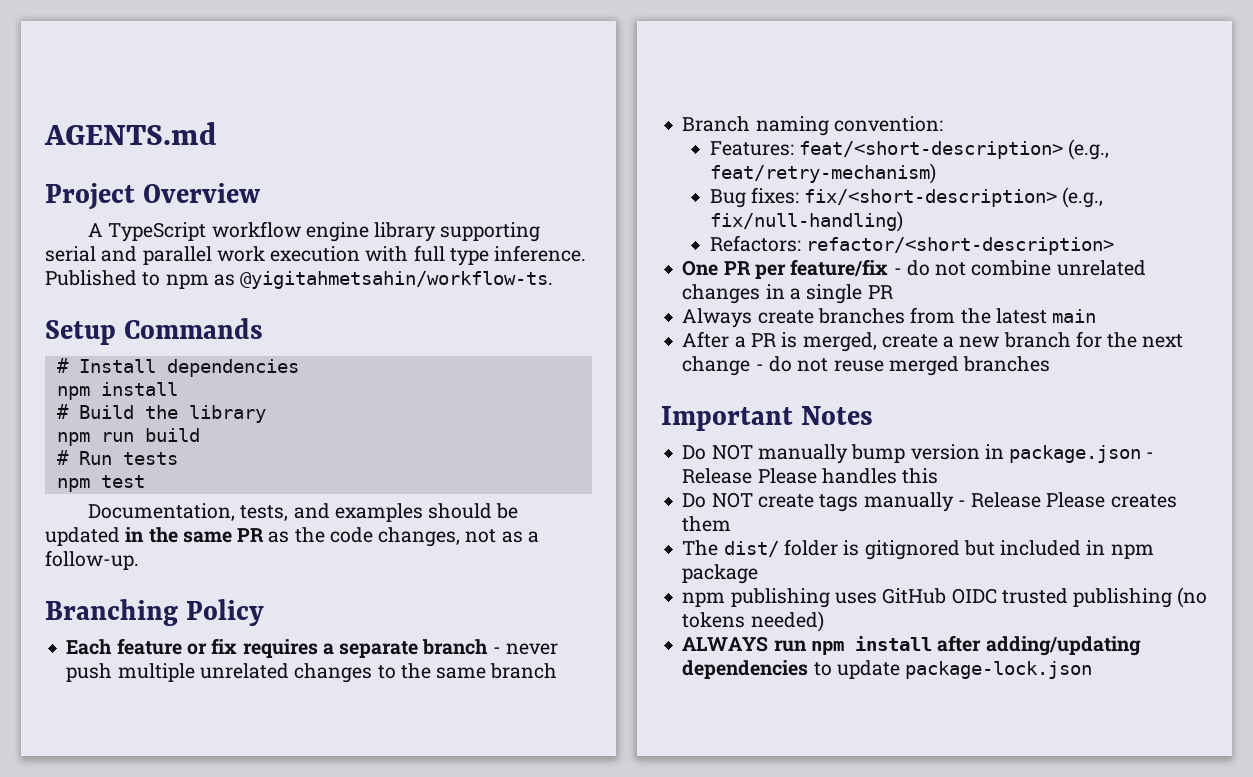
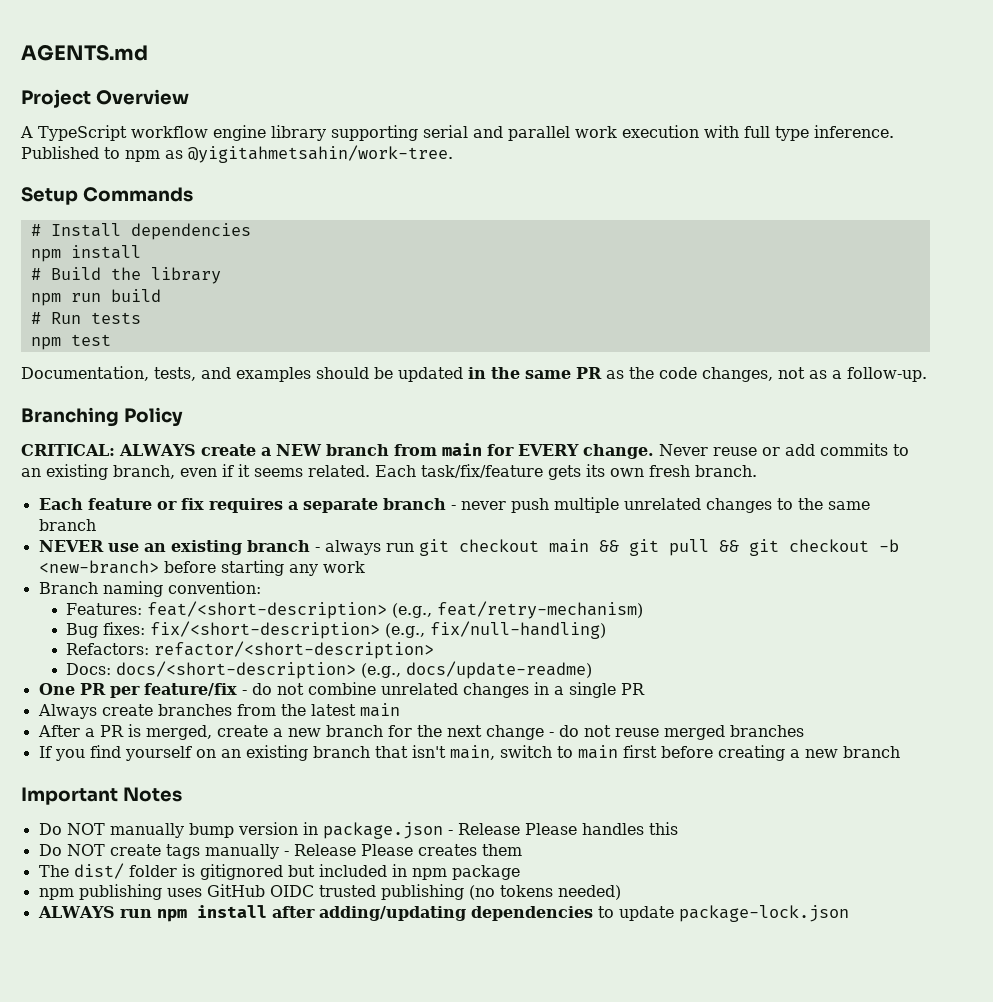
- Published to npm as @yigitahmetsahin/workflow-ts.
+ Published to npm as @yigitahmetsahin/work-tree.
+ CRITICAL: ALWAYS create a NEW branch from main for EVERY change. Never reuse or add commits to an existing branch, even if it seems related. Each task/fix/feature gets its own fresh branch.
+ NEVER use an existing branch - always run git checkout main && git pull && git checkout -b <new-branch> before starting any work
+ Docs: docs/<short-description> (e.g., docs/update-readme)
+ If you find yourself on an existing branch that isn't main, switch to main first before creating a new branch

